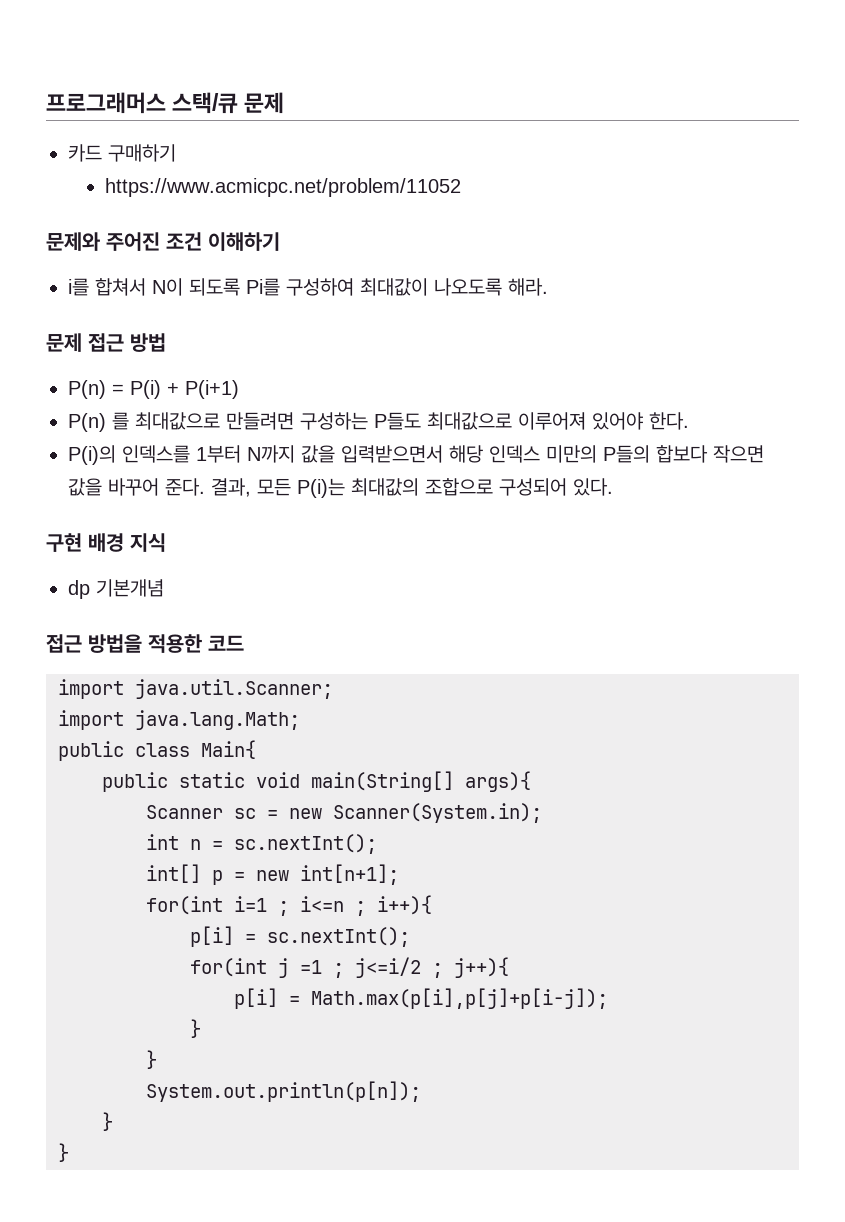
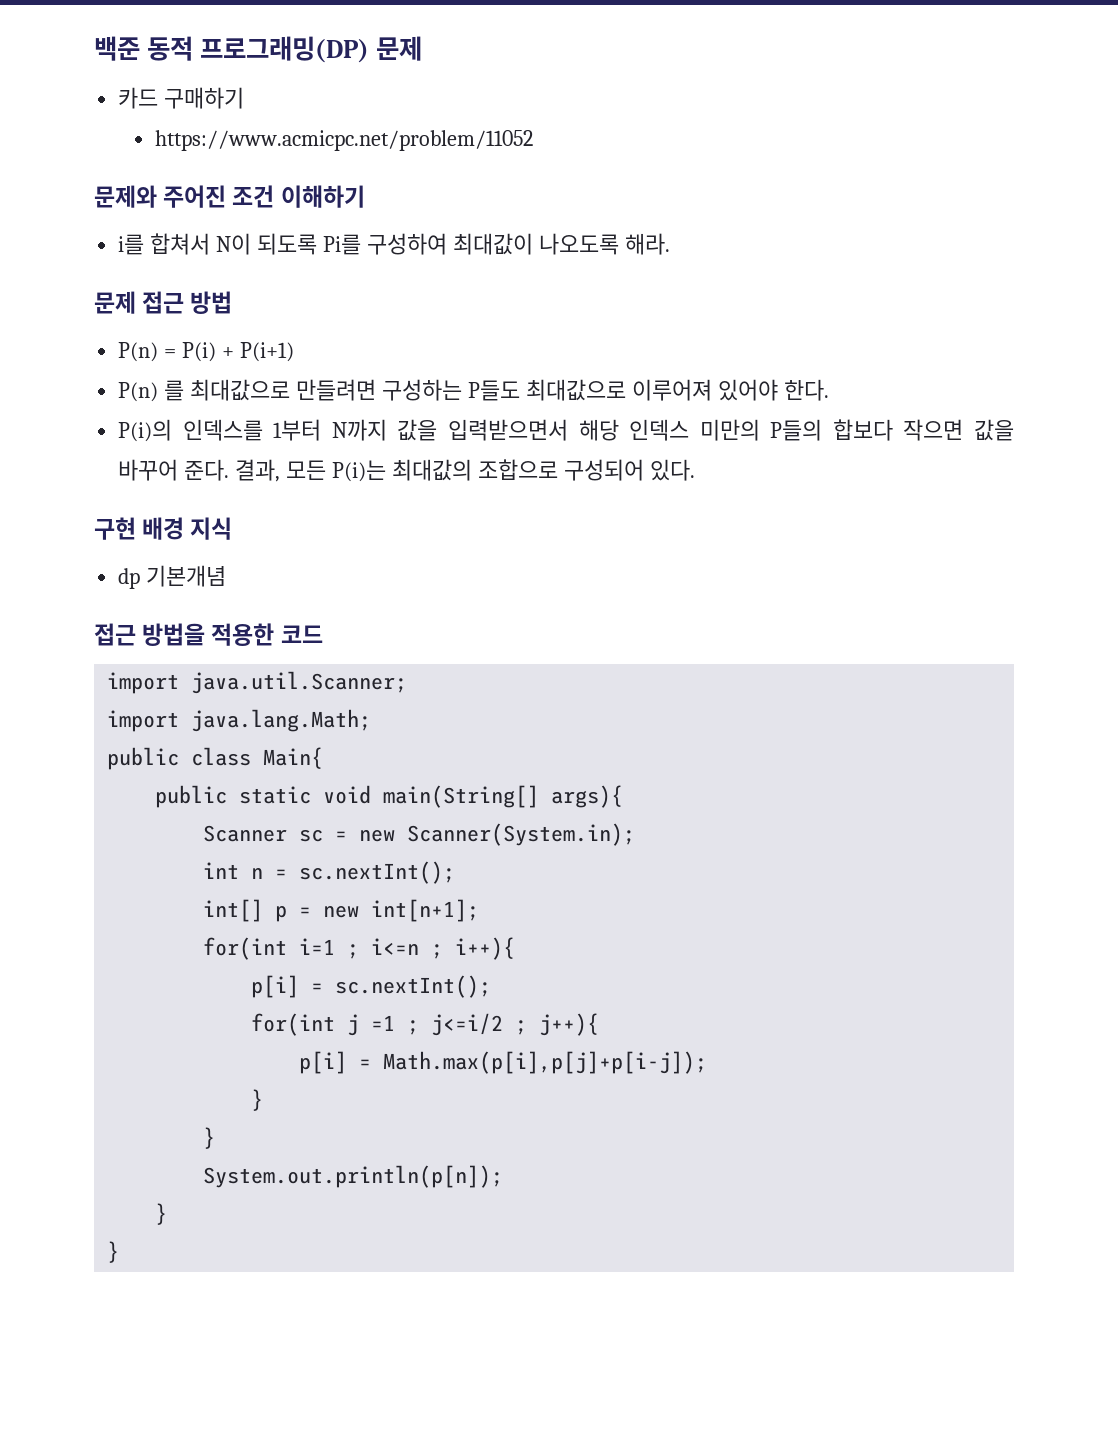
- 프로그래머스 스택/큐 문제
+ 백준 동적 프로그래밍(DP) 문제

